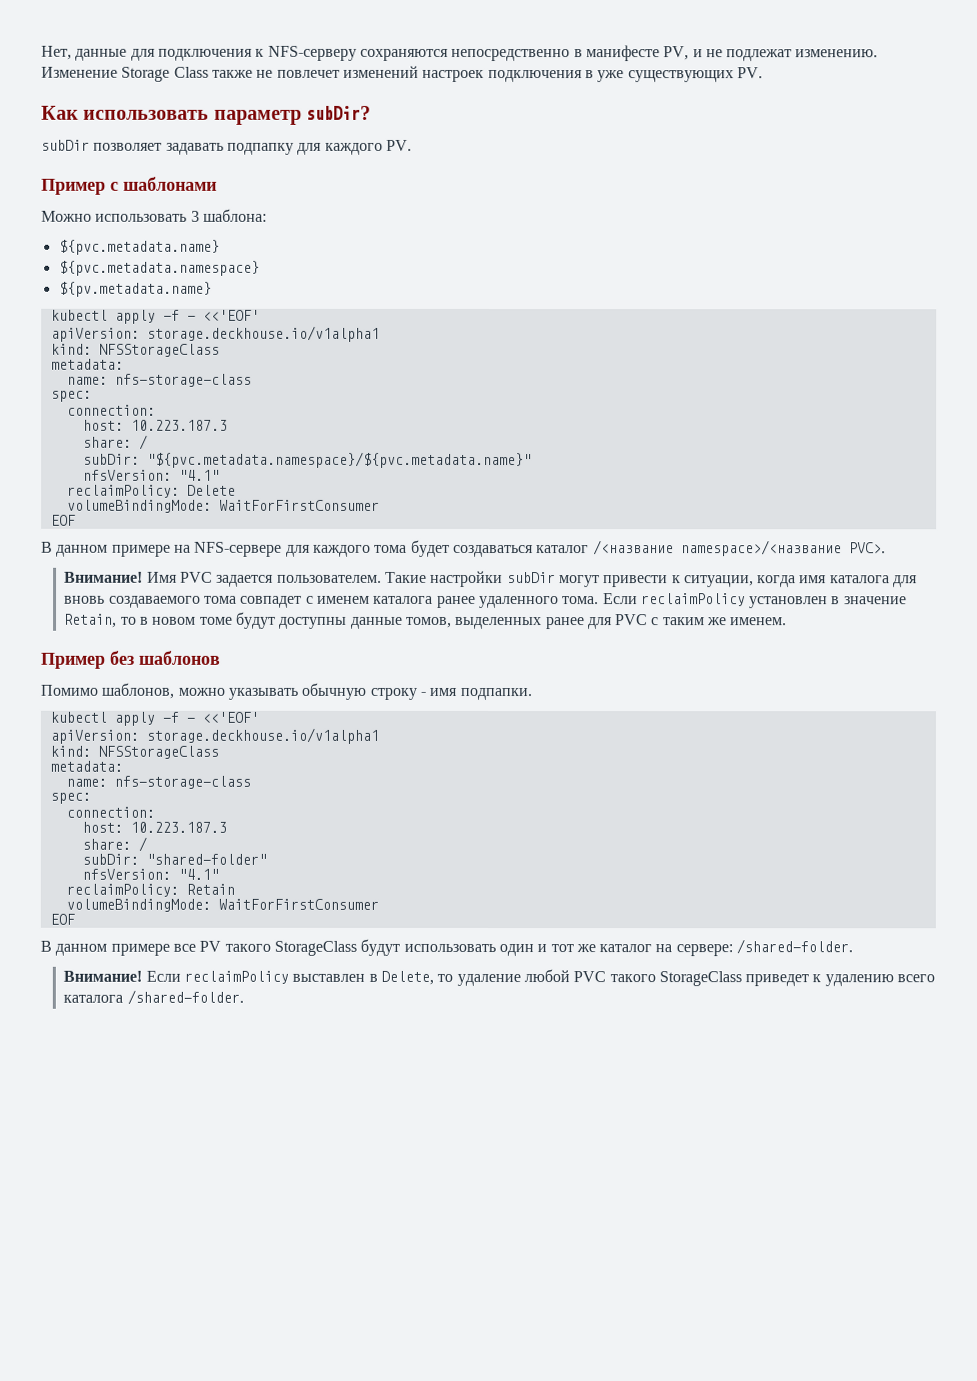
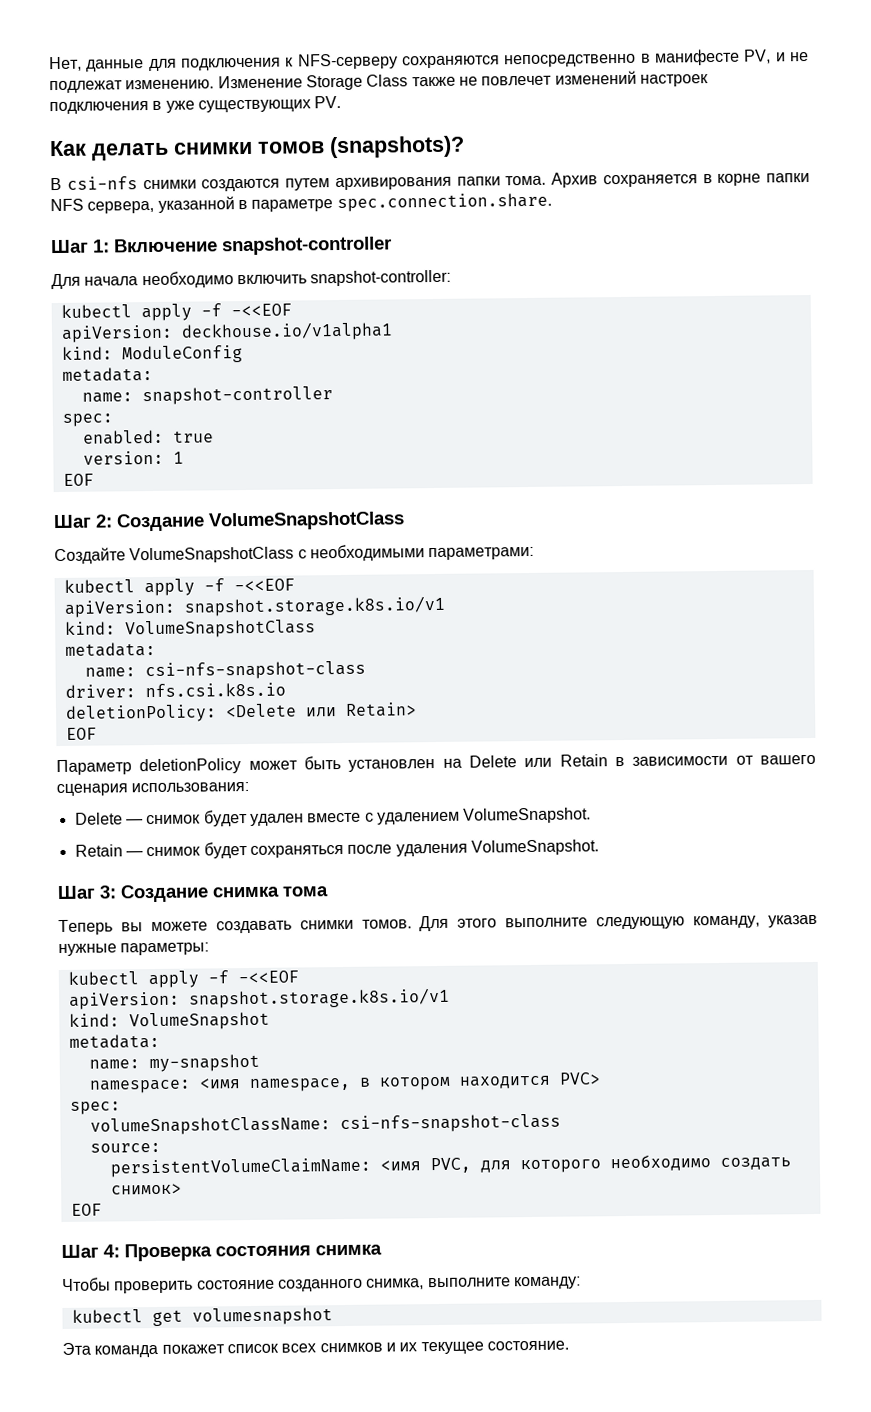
- Как использовать параметр subDir?
- subDir позволяет задавать подпапку для каждого PV.
- Пример с шаблонами
- Можно использовать 3 шаблона:
- ${pvc.metadata.name}
- ${pvc.metadata.namespace}
- ${pv.metadata.name}
- kubectl apply -f - <<'EOF'
- apiVersion: storage.deckhouse.io/v1alpha1
- kind: NFSStorageClass
+ Как делать снимки томов (snapshots)?
+ В csi-nfs снимки создаются путем архивирования папки тома. Архив сохраняется в корне папки NFS сервера, указанной в параметре spec.connection.share.
+ Шаг 1: Включение snapshot-controller
+ Для начала необходимо включить snapshot-controller:
+ kubectl apply -f -<<EOF
+ apiVersion: deckhouse.io/v1alpha1
+ kind: ModuleConfig
  metadata:
- name: nfs-storage-class
+ name: snapshot-controller
  spec:
- connection:
- host: 10.223.187.3
- share: /
- subDir: "${pvc.metadata.namespace}/${pvc.metadata.name}"
- nfsVersion: "4.1"
- reclaimPolicy: Delete
- volumeBindingMode: WaitForFirstConsumer
+ enabled: true
+ version: 1
  EOF
- В данном примере на NFS-сервере для каждого тома будет создаваться каталог /<название namespace>/<название PVC>.
- Внимание! Имя PVC задается пользователем. Такие настройки subDir могут привести к ситуации, когда имя каталога для вновь создаваемого тома совпадет с именем каталога ранее удаленного тома. Если reclaimPolicy установлен в значение Retain, то в новом томе будут доступны данные томов, выделенных ранее для PVC с таким же именем.
- Пример без шаблонов
- Помимо шаблонов, можно указывать обычную строку - имя подпапки.
- kubectl apply -f - <<'EOF'
- apiVersion: storage.deckhouse.io/v1alpha1
- kind: NFSStorageClass
+ Шаг 2: Создание VolumeSnapshotClass
+ Создайте VolumeSnapshotClass с необходимыми параметрами:
+ kubectl apply -f -<<EOF
+ apiVersion: snapshot.storage.k8s.io/v1
+ kind: VolumeSnapshotClass
  metadata:
- name: nfs-storage-class
+ name: csi-nfs-snapshot-class
+ driver: nfs.csi.k8s.io
+ deletionPolicy: <Delete или Retain>
+ EOF
+ Параметр deletionPolicy может быть установлен на Delete или Retain в зависимости от вашего сценария использования:
+ Delete — снимок будет удален вместе с удалением VolumeSnapshot.
+ Retain — снимок будет сохраняться после удаления VolumeSnapshot.
+ Шаг 3: Создание снимка тома
+ Теперь вы можете создавать снимки томов. Для этого выполните следующую команду, указав нужные параметры:
+ kubectl apply -f -<<EOF
+ apiVersion: snapshot.storage.k8s.io/v1
+ kind: VolumeSnapshot
+ metadata:
+ name: my-snapshot
+ namespace: <имя namespace, в котором находится PVC>
  spec:
- connection:
- host: 10.223.187.3
- share: /
- subDir: "shared-folder"
- nfsVersion: "4.1"
- reclaimPolicy: Retain
- volumeBindingMode: WaitForFirstConsumer
+ volumeSnapshotClassName: csi-nfs-snapshot-class
+ source:
+ persistentVolumeClaimName: <имя PVC, для которого необходимо создать снимок>
  EOF
- В данном примере все PV такого StorageClass будут использовать один и тот же каталог на сервере: /shared-folder.
- Внимание! Если reclaimPolicy выставлен в Delete, то удаление любой PVC такого StorageClass приведет к удалению всего каталога /shared-folder.
+ Шаг 4: Проверка состояния снимка
+ Чтобы проверить состояние созданного снимка, выполните команду:
+ kubectl get volumesnapshot
+ Эта команда покажет список всех снимков и их текущее состояние.

